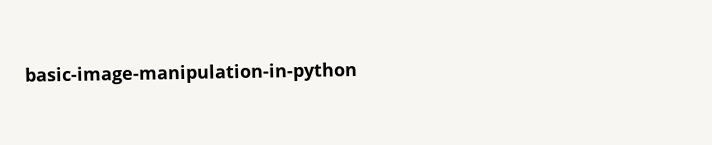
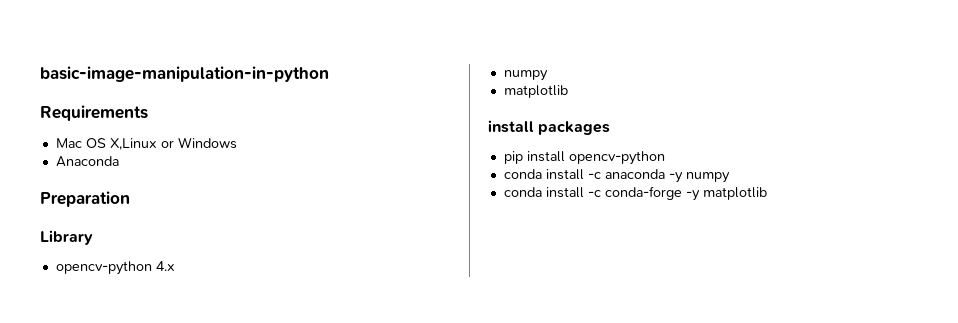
+ Requirements
+ Mac OS X,Linux or Windows
+ Anaconda
+ Preparation
+ Library
+ opencv-python 4.x
+ numpy
+ matplotlib
+ install packages
+ pip install opencv-python
+ conda install -c anaconda -y numpy
+ conda install -c conda-forge -y matplotlib

